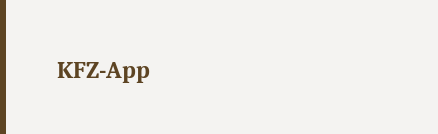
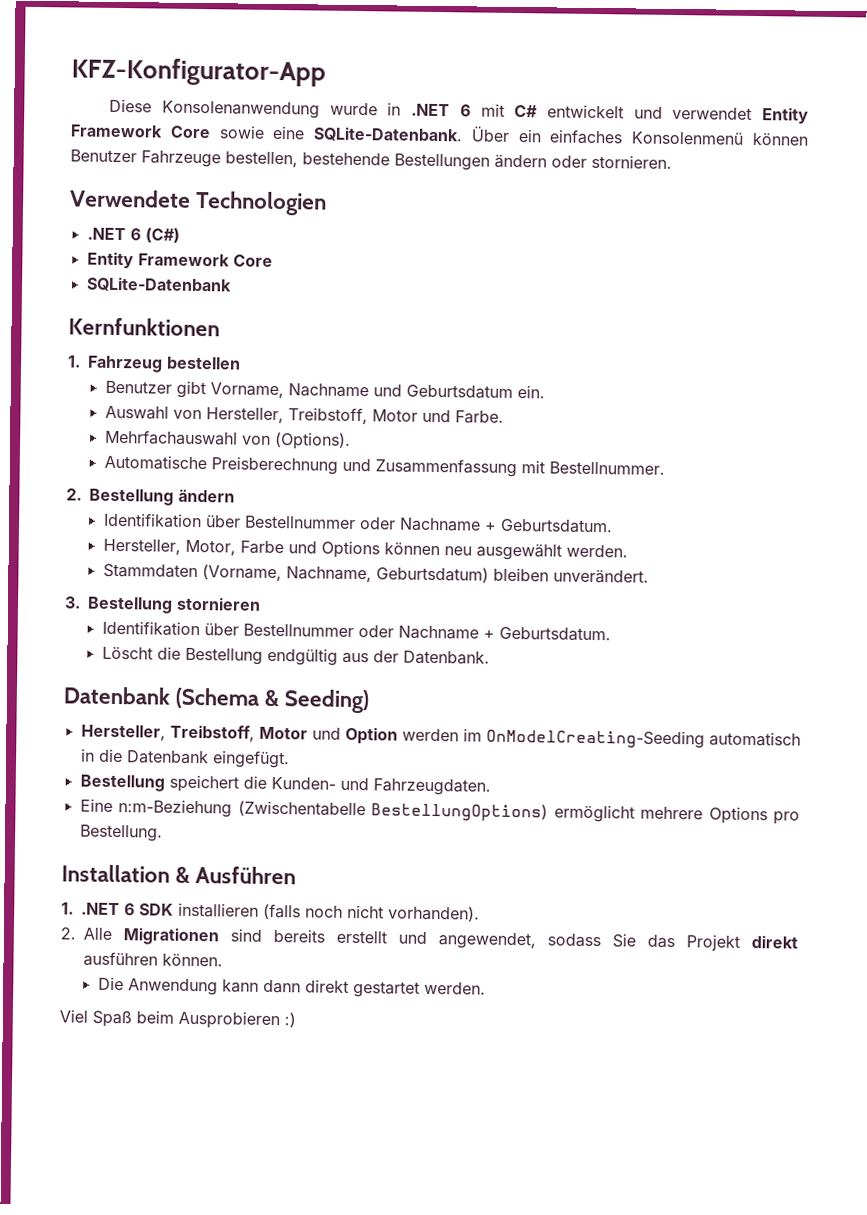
- KFZ-App
+ KFZ-Konfigurator-App
+ Diese Konsolenanwendung wurde in .NET 6 mit C# entwickelt und verwendet Entity Framework Core sowie eine SQLite-Datenbank. Über ein einfaches Konsolenmenü können Benutzer Fahrzeuge bestellen, bestehende Bestellungen ändern oder stornieren.
+ Verwendete Technologien
+ .NET 6 (C#)
+ Entity Framework Core
+ SQLite-Datenbank
+ Kernfunktionen
+ 1. Fahrzeug bestellen
+ Benutzer gibt Vorname, Nachname und Geburtsdatum ein.
+ Auswahl von Hersteller, Treibstoff, Motor und Farbe.
+ Mehrfachauswahl von (Options).
+ Automatische Preisberechnung und Zusammenfassung mit Bestellnummer.
+ 2. Bestellung ändern
+ Identifikation über Bestellnummer oder Nachname + Geburtsdatum.
+ Hersteller, Motor, Farbe und Options können neu ausgewählt werden.
+ Stammdaten (Vorname, Nachname, Geburtsdatum) bleiben unverändert.
+ 3. Bestellung stornieren
+ Identifikation über Bestellnummer oder Nachname + Geburtsdatum.
+ Löscht die Bestellung endgültig aus der Datenbank.
+ Datenbank (Schema & Seeding)
+ Hersteller, Treibstoff, Motor und Option werden im OnModelCreating-Seeding automatisch in die Datenbank eingefügt.
+ Bestellung speichert die Kunden- und Fahrzeugdaten.
+ Eine n:m-Beziehung (Zwischentabelle BestellungOptions) ermöglicht mehrere Options pro Bestellung.
+ Installation & Ausführen
+ 1. .NET 6 SDK installieren (falls noch nicht vorhanden).
+ 2. Alle Migrationen sind bereits erstellt und angewendet, sodass Sie das Projekt direkt ausführen können.
+ Die Anwendung kann dann direkt gestartet werden.
+ Viel Spaß beim Ausprobieren :)

